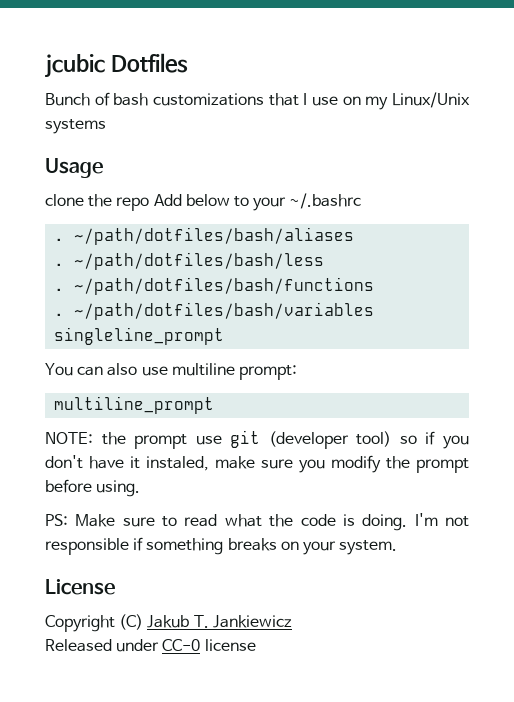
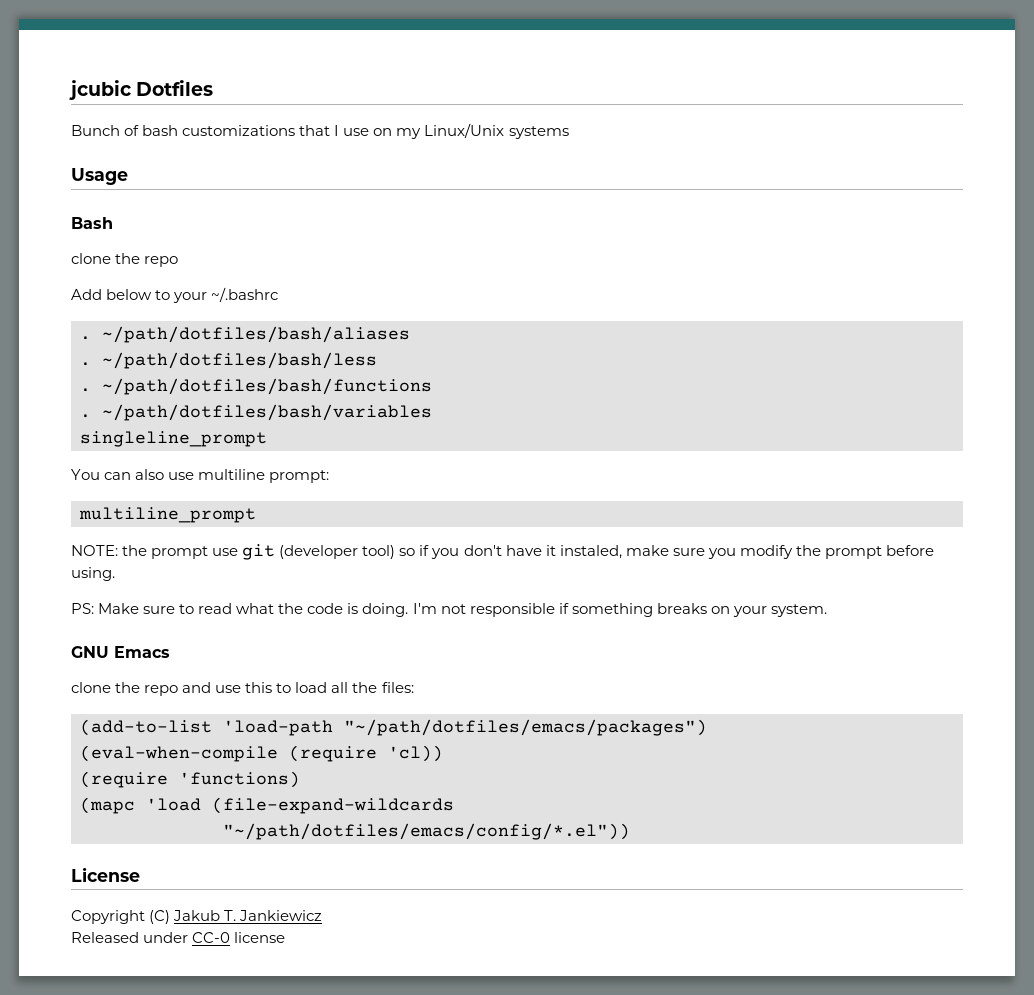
- clone the repo Add below to your ~/.bashrc
+ Bash
+ clone the repo
+ Add below to your ~/.bashrc
+ GNU Emacs
+ clone the repo and use this to load all the files:
+ (add-to-list 'load-path "~/path/dotfiles/emacs/packages")
+ (eval-when-compile (require 'cl))
+ (require 'functions)
+ (mapc 'load (file-expand-wildcards
+ "~/path/dotfiles/emacs/config/*.el"))

